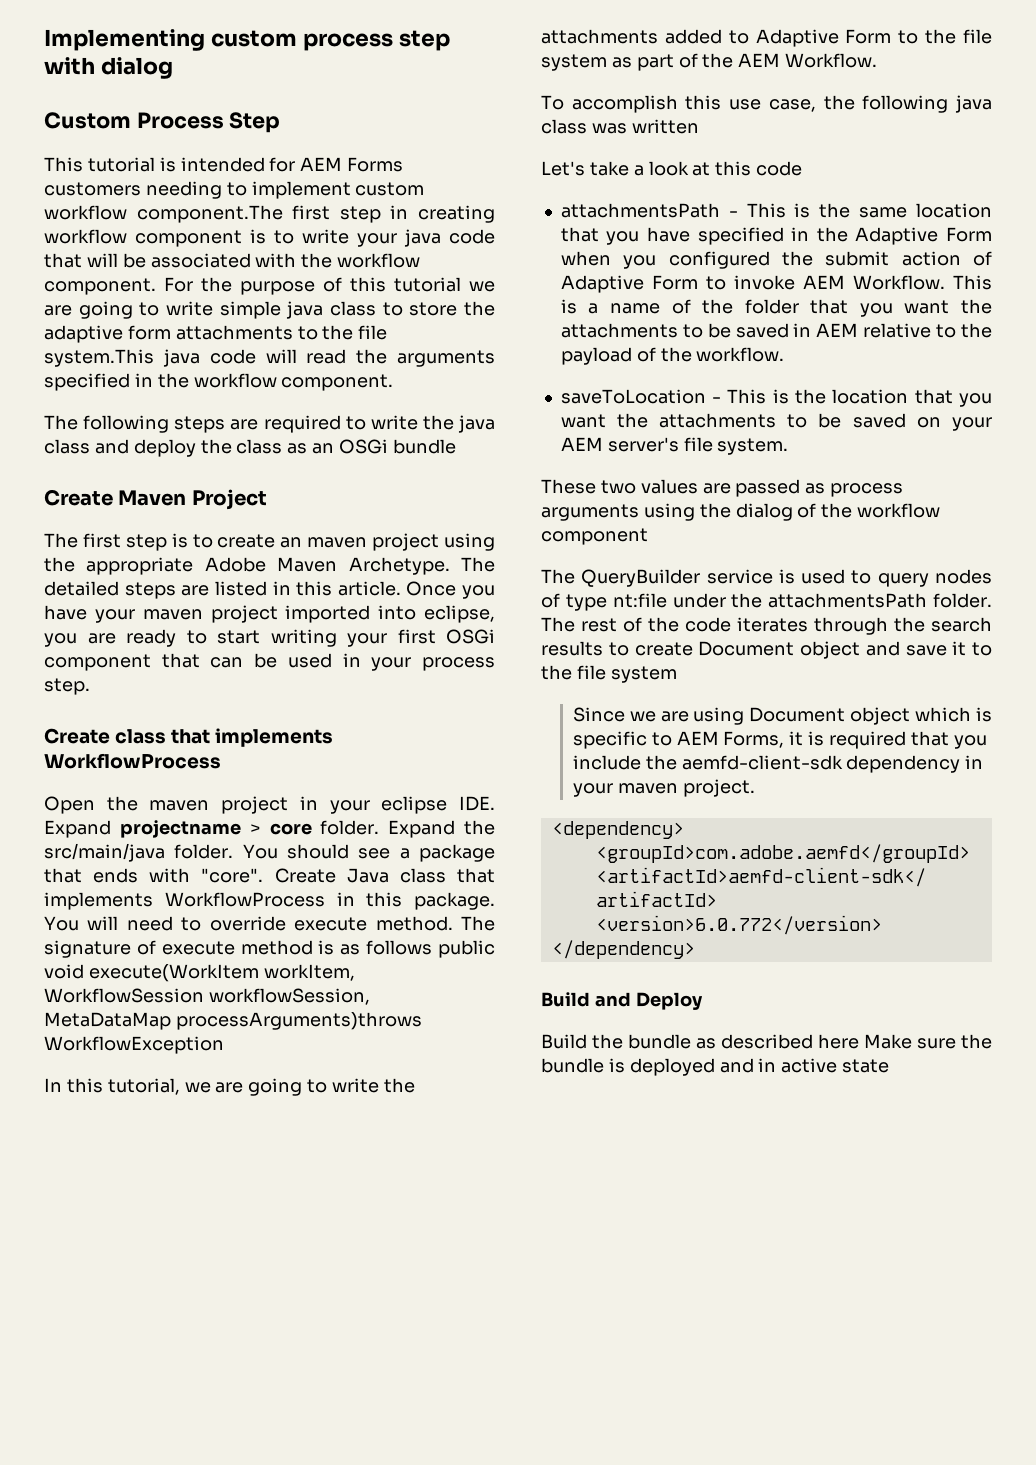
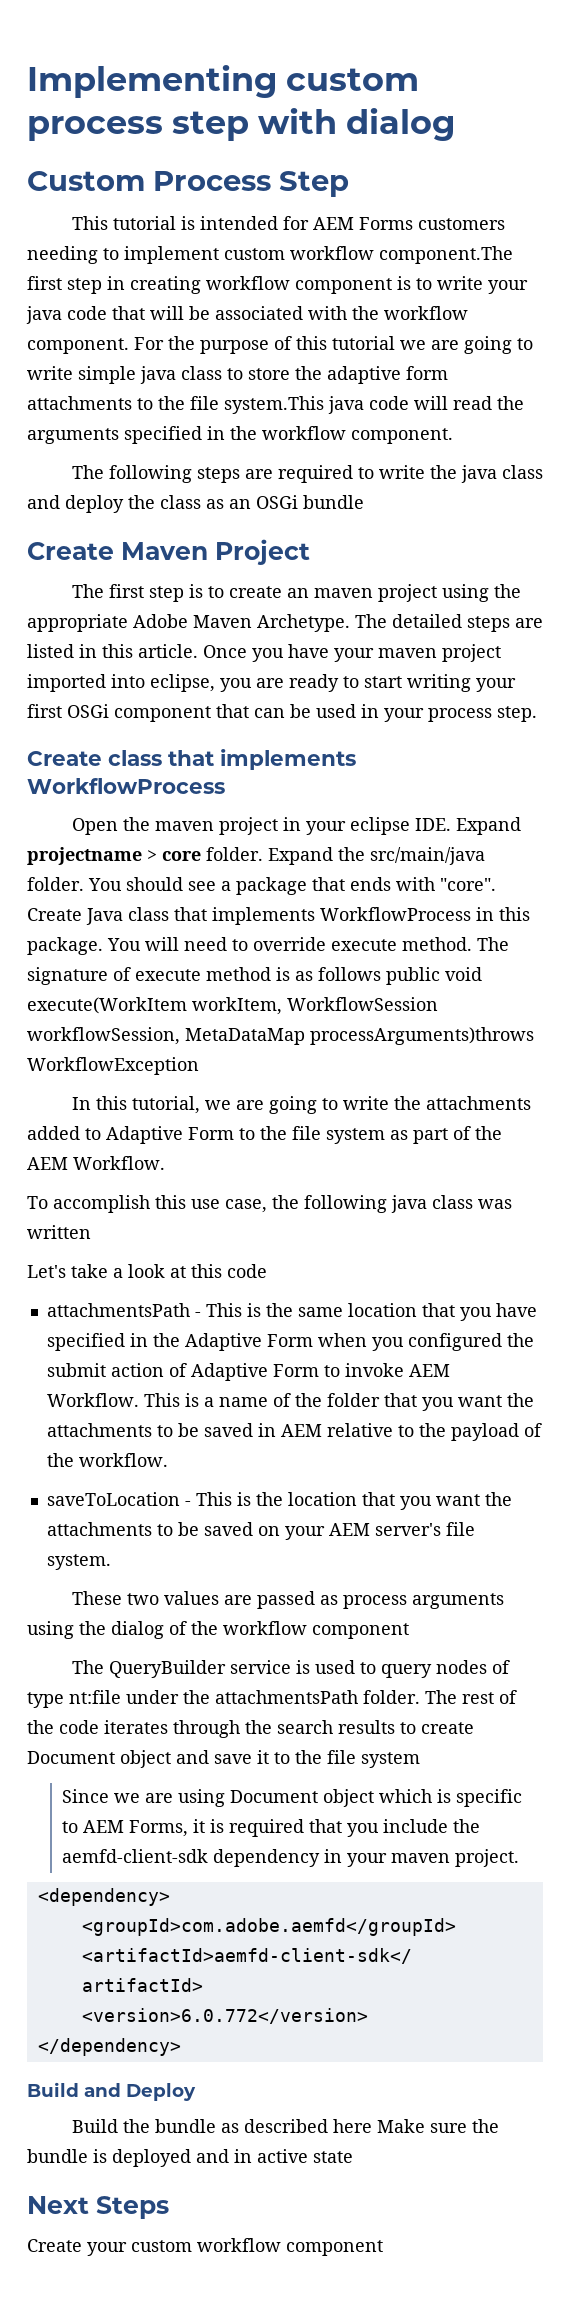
+ Next Steps
+ Create your custom workflow component

